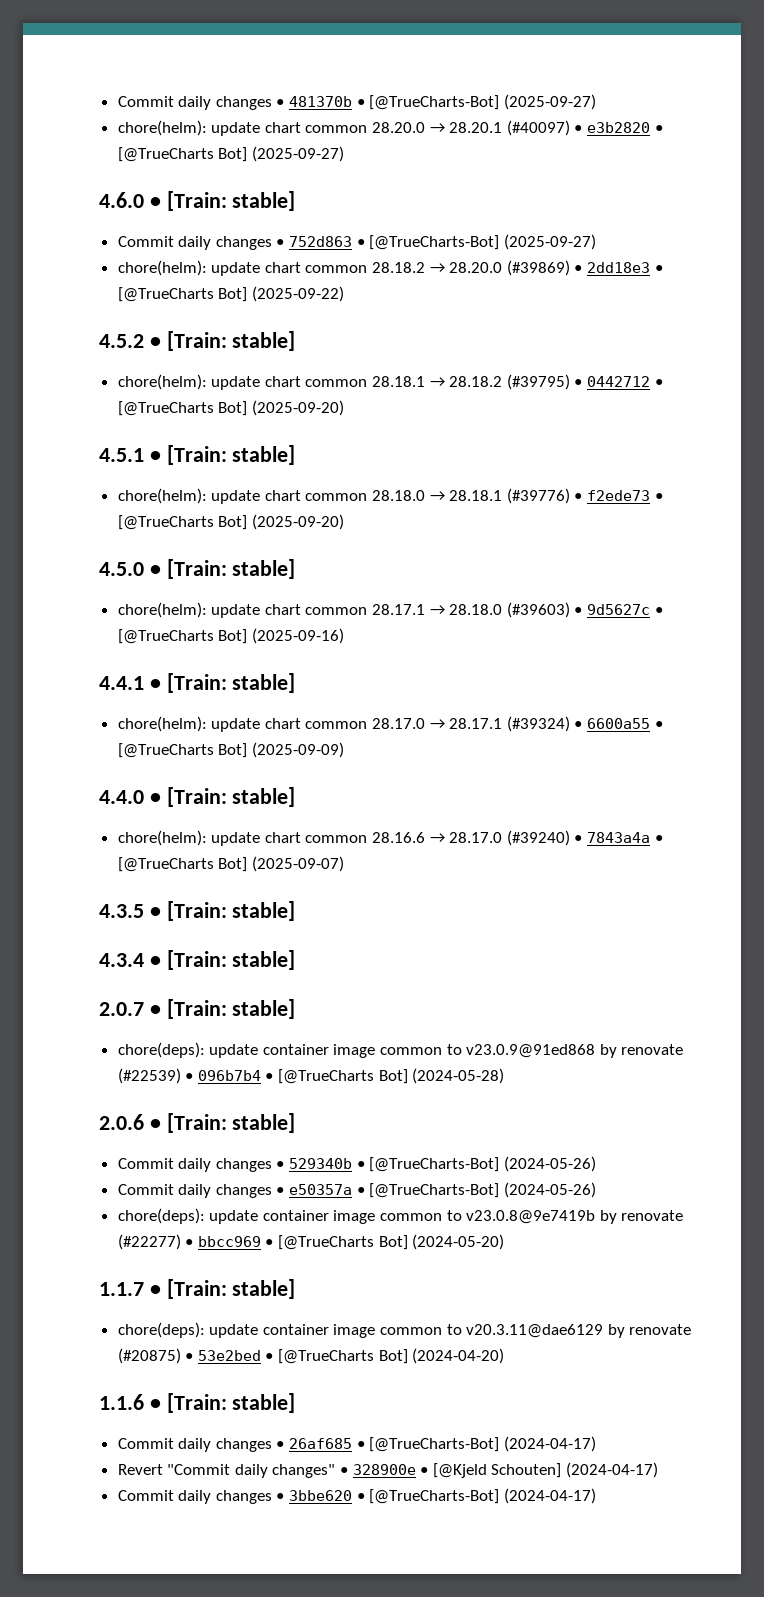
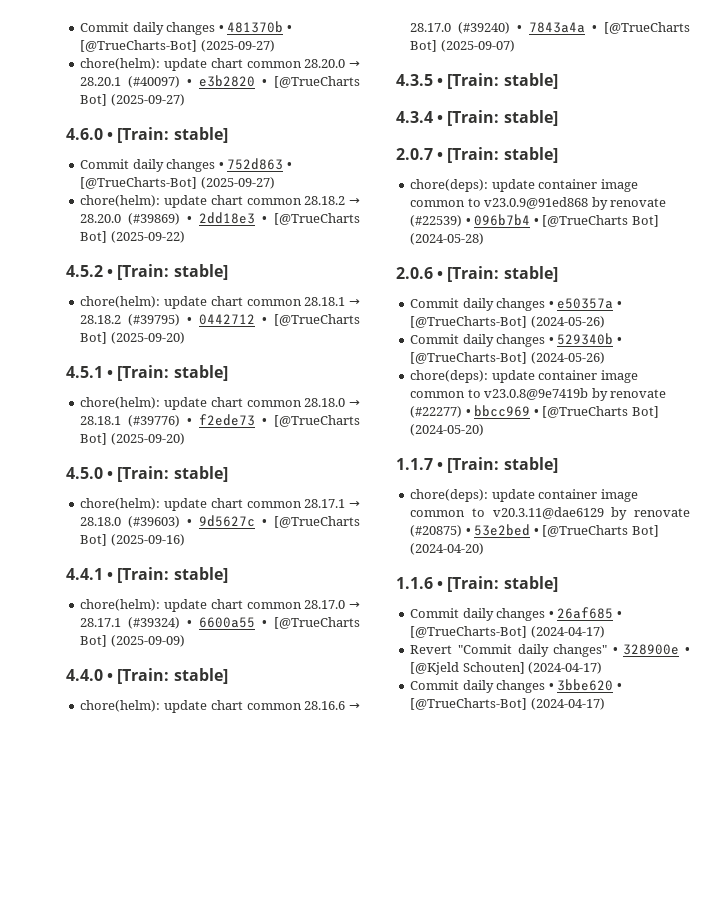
- Commit daily changes • 529340b • [@TrueCharts-Bot] (2024-05-26)
+ Commit daily changes • e50357a • [@TrueCharts-Bot] (2024-05-26)
- Commit daily changes • e50357a • [@TrueCharts-Bot] (2024-05-26)
+ Commit daily changes • 529340b • [@TrueCharts-Bot] (2024-05-26)

